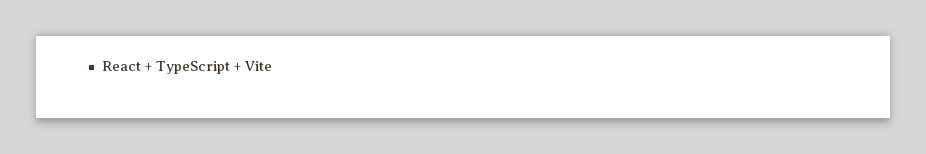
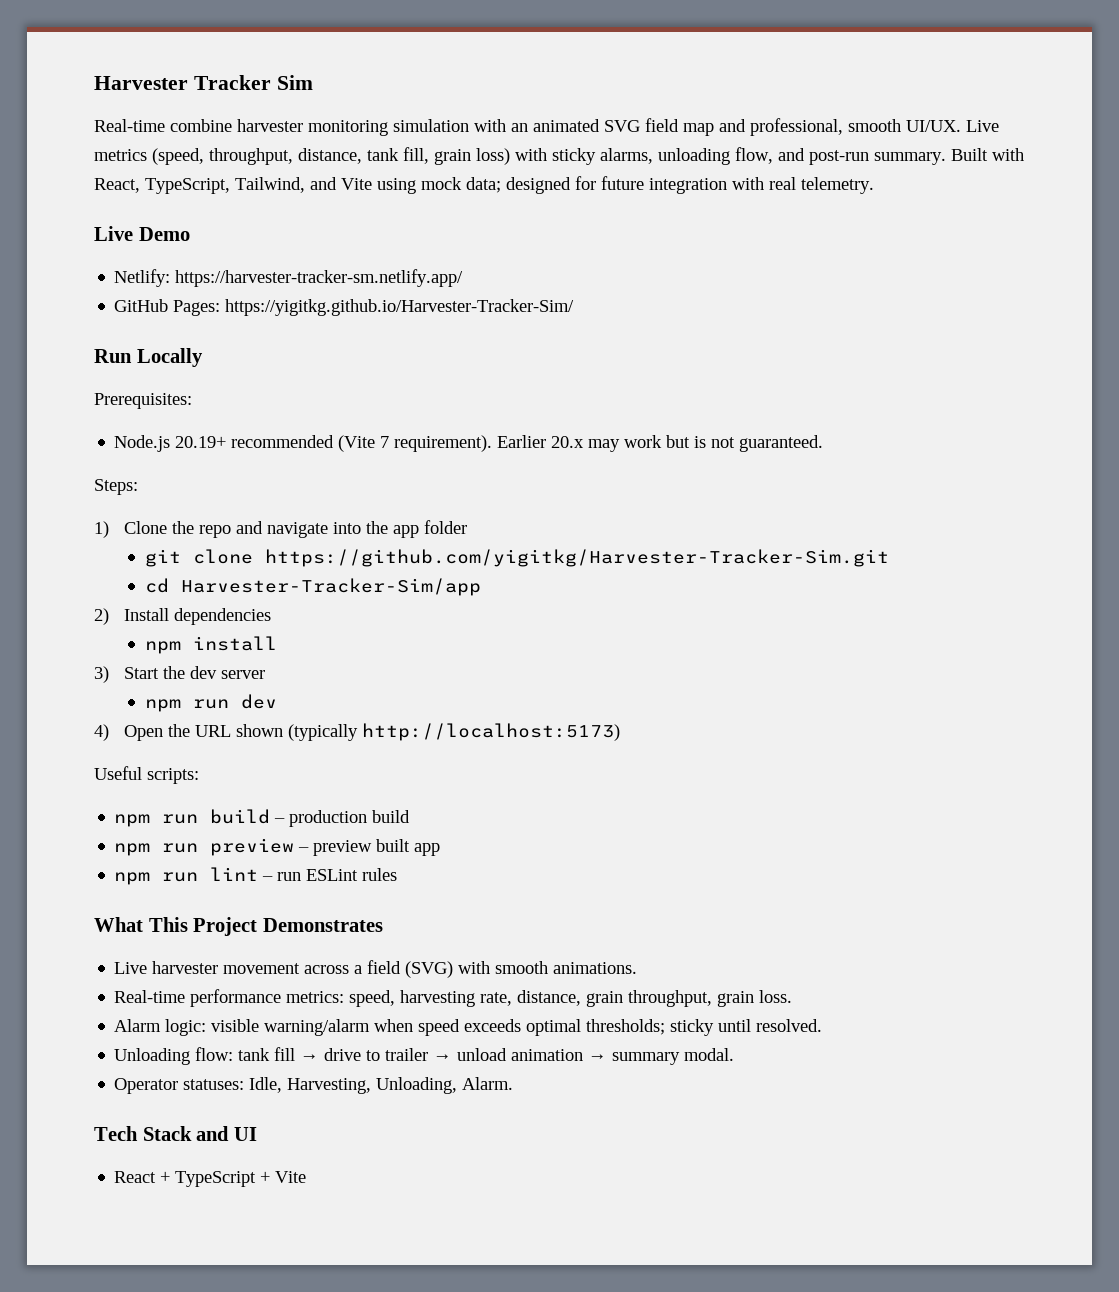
+ Harvester Tracker Sim
+ Real-time combine harvester monitoring simulation with an animated SVG field map and professional, smooth UI/UX. Live metrics (speed, throughput, distance, tank fill, grain loss) with sticky alarms, unloading flow, and post-run summary. Built with React, TypeScript, Tailwind, and Vite using mock data; designed for future integration with real telemetry.
+ Live Demo
+ Netlify: https://harvester-tracker-sm.netlify.app/
+ GitHub Pages: https://yigitkg.github.io/Harvester-Tracker-Sim/
+ Run Locally
+ Prerequisites:
+ Node.js 20.19+ recommended (Vite 7 requirement). Earlier 20.x may work but is not guaranteed.
+ Steps:
+ 1) Clone the repo and navigate into the app folder
+ git clone https://github.com/yigitkg/Harvester-Tracker-Sim.git
+ cd Harvester-Tracker-Sim/app
+ 2) Install dependencies
+ npm install
+ 3) Start the dev server
+ npm run dev
+ 4) Open the URL shown (typically http://localhost:5173)
+ Useful scripts:
+ npm run build – production build
+ npm run preview – preview built app
+ npm run lint – run ESLint rules
+ What This Project Demonstrates
+ Live harvester movement across a field (SVG) with smooth animations.
+ Real-time performance metrics: speed, harvesting rate, distance, grain throughput, grain loss.
+ Alarm logic: visible warning/alarm when speed exceeds optimal thresholds; sticky until resolved.
+ Unloading flow: tank fill → drive to trailer → unload animation → summary modal.
+ Operator statuses: Idle, Harvesting, Unloading, Alarm.
+ Tech Stack and UI

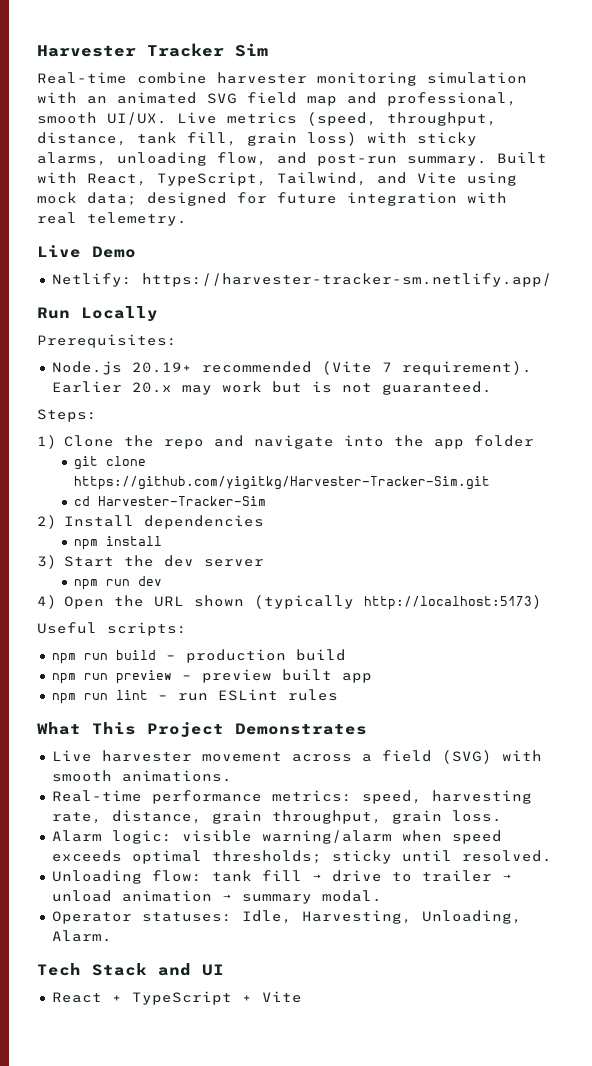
- GitHub Pages: https://yigitkg.github.io/Harvester-Tracker-Sim/
- cd Harvester-Tracker-Sim/app
+ cd Harvester-Tracker-Sim

